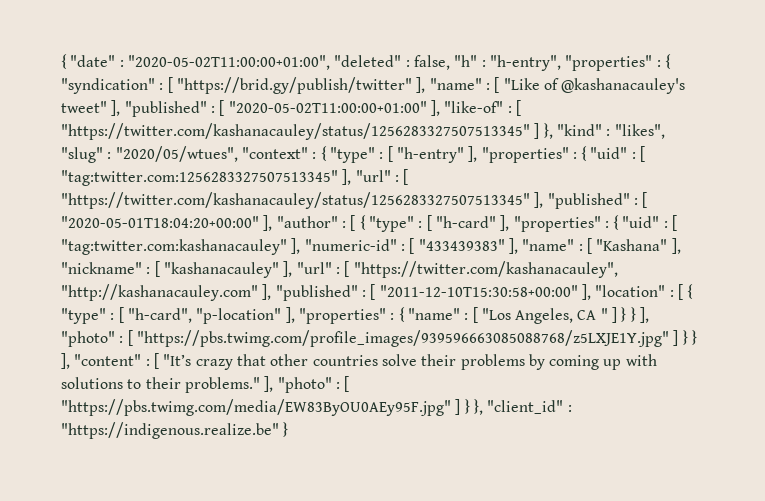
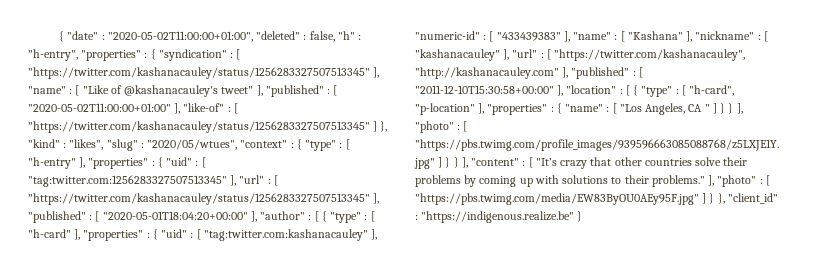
- [ "https://brid.gy/publish/twitter" ], "name" :
+ [ "https://twitter.com/kashanacauley/status/1256283327507513345" ], "name" :

